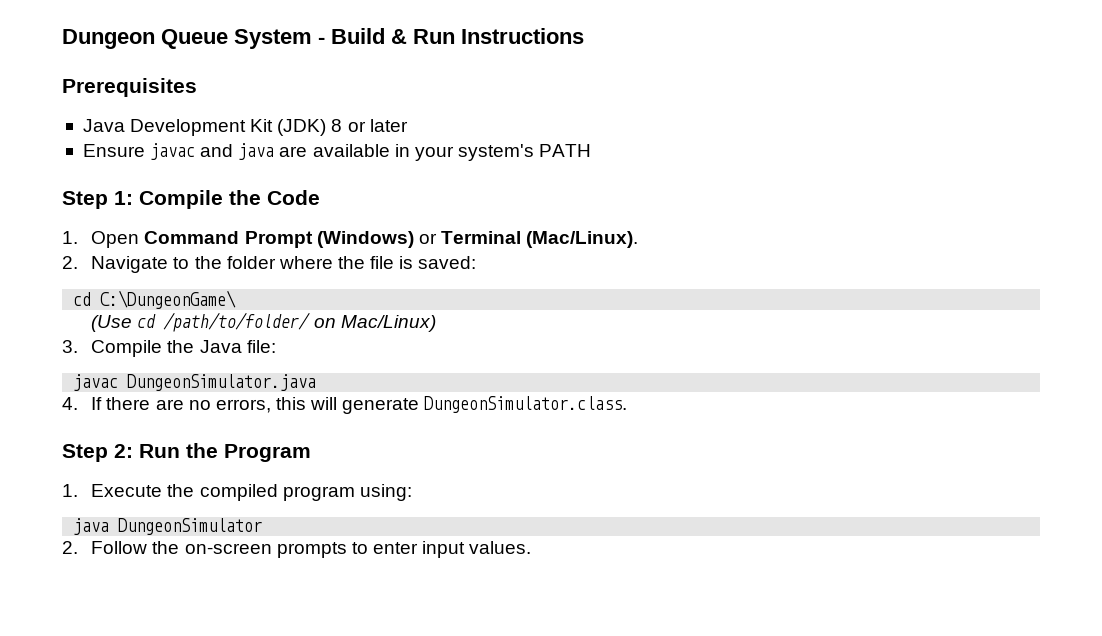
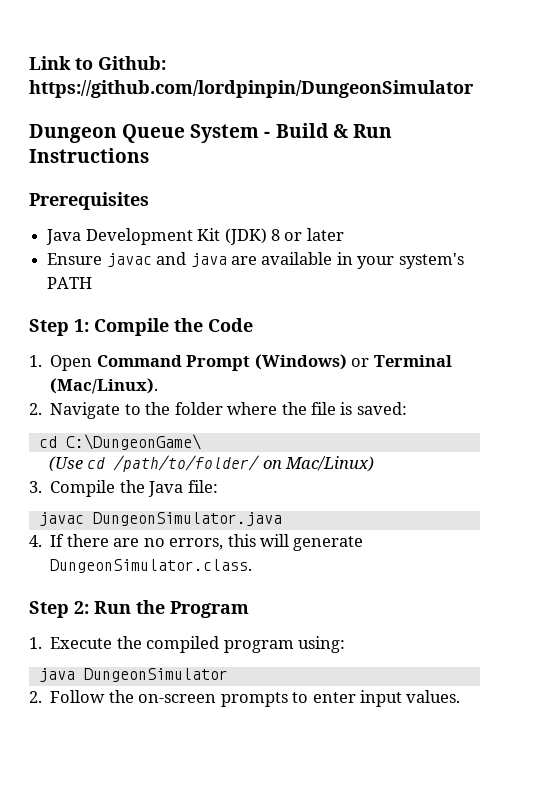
+ Link to Github: https://github.com/lordpinpin/DungeonSimulator

